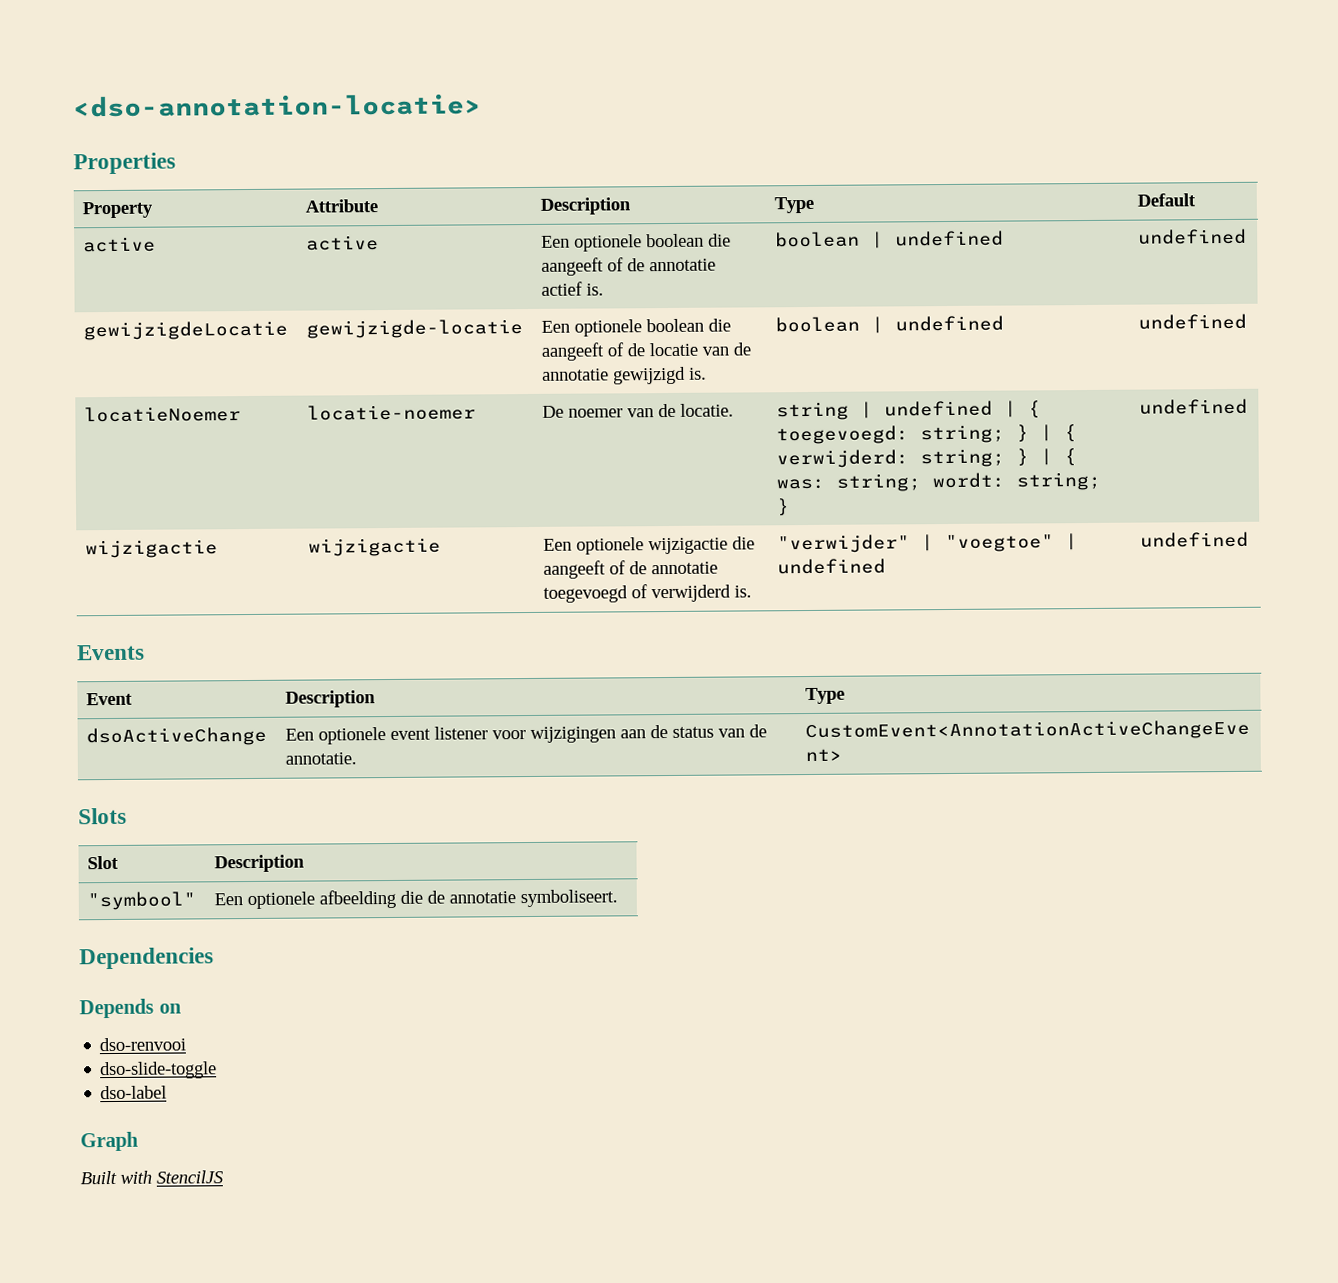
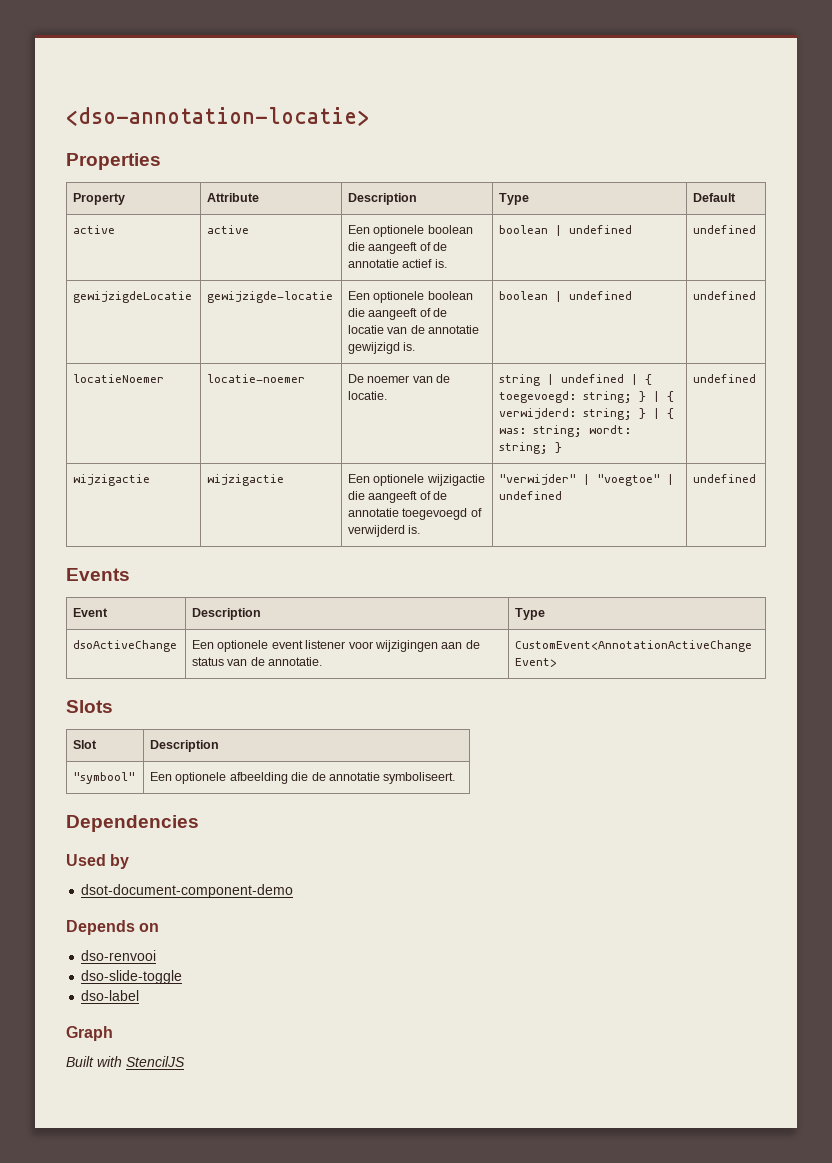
+ Used by
+ dsot-document-component-demo

